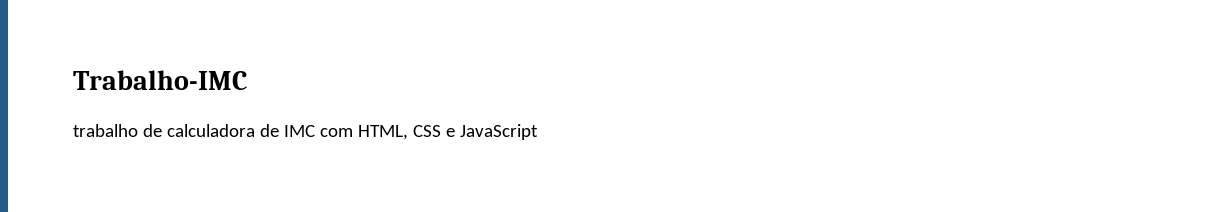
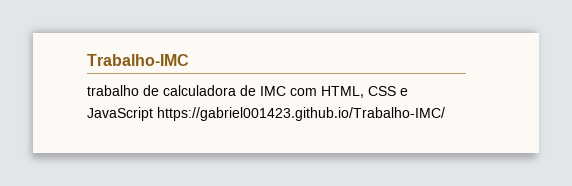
- trabalho de calculadora de IMC com HTML, CSS e JavaScript
+ trabalho de calculadora de IMC com HTML, CSS e JavaScript https://gabriel001423.github.io/Trabalho-IMC/

